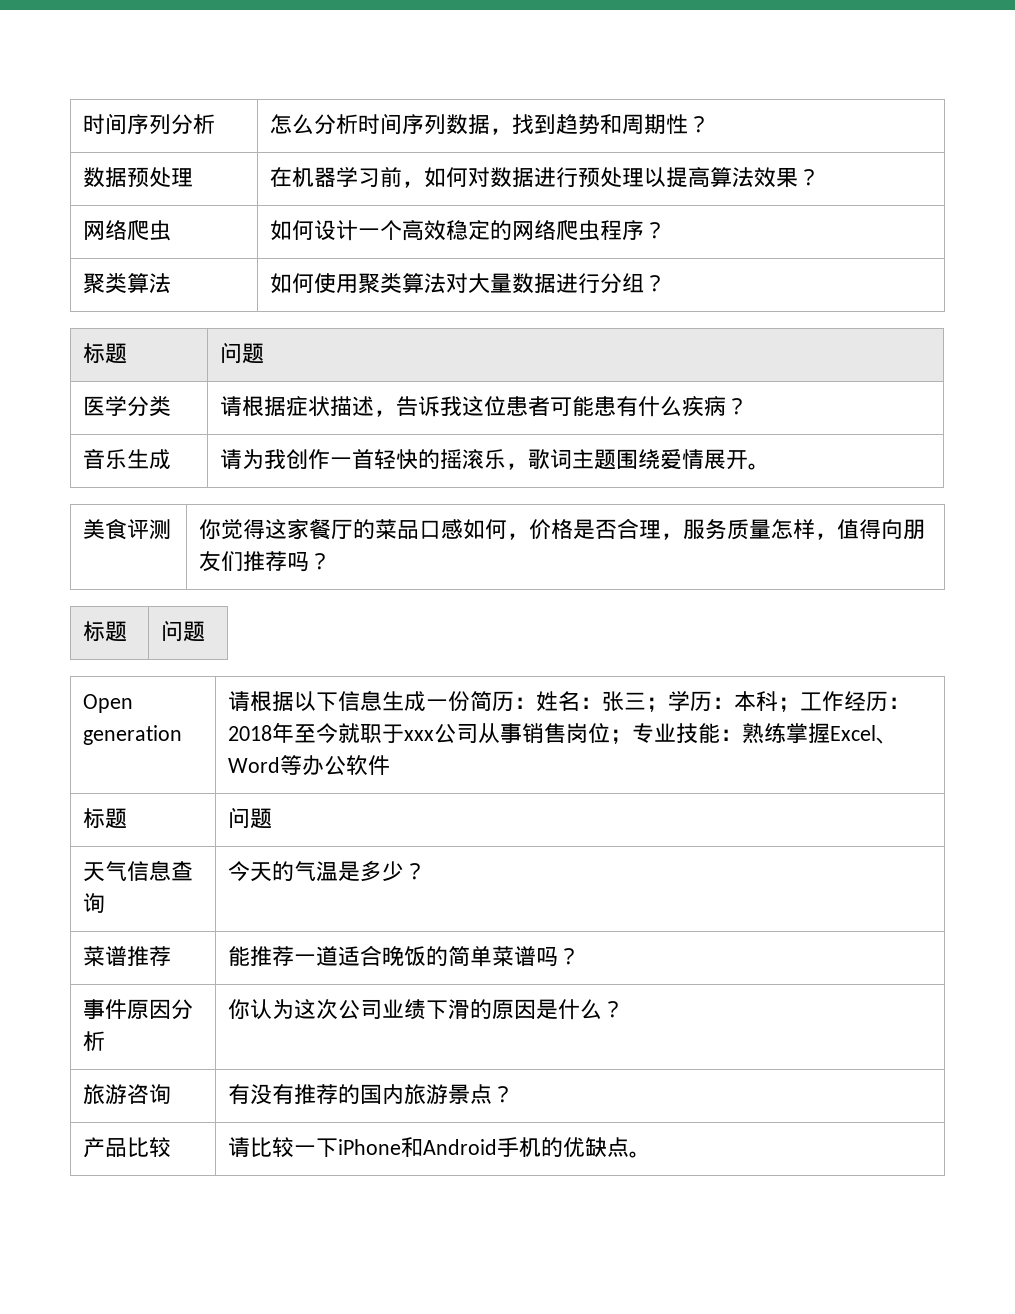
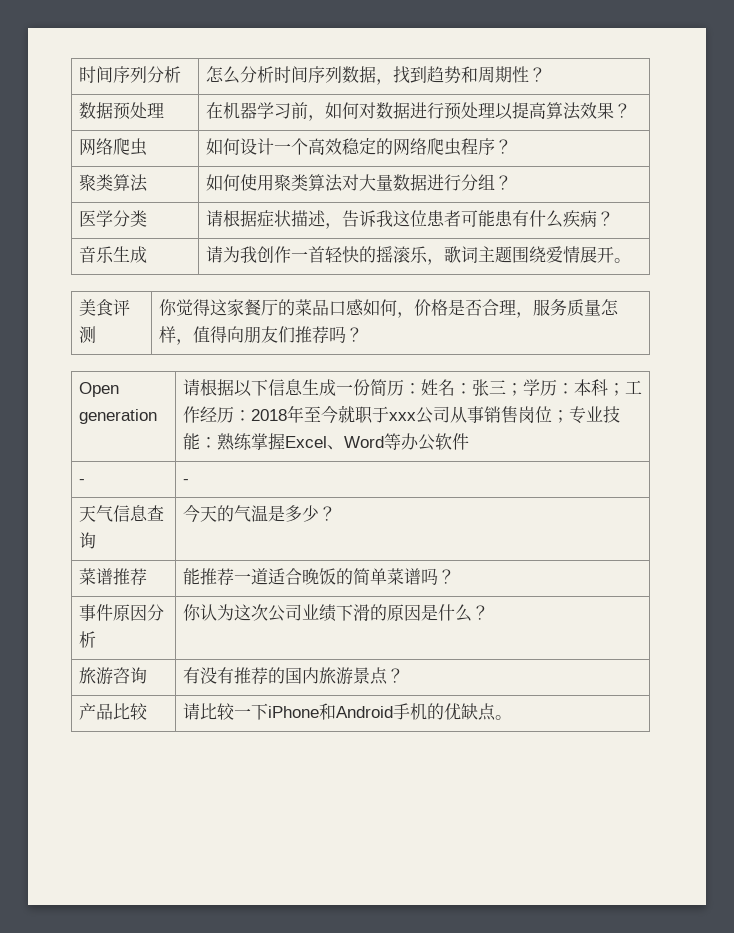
  聚类算法 | 如何使用聚类算法对大量数据进行分组？
- 标题 | 问题
  美食评测 | 你觉得这家餐厅的菜品口感如何，价格是否合理，服务质量怎样，值得向朋友们推荐吗？
- 标题 | 问题
  Open generation | 请根据以下信息生成一份简历：姓名：张三；学历：本科；工作经历：2018年至今就职于xxx公司从事销售岗位；专业技能：熟练掌握Excel、Word等办公软件
- 标题 | 问题
+ - | -

